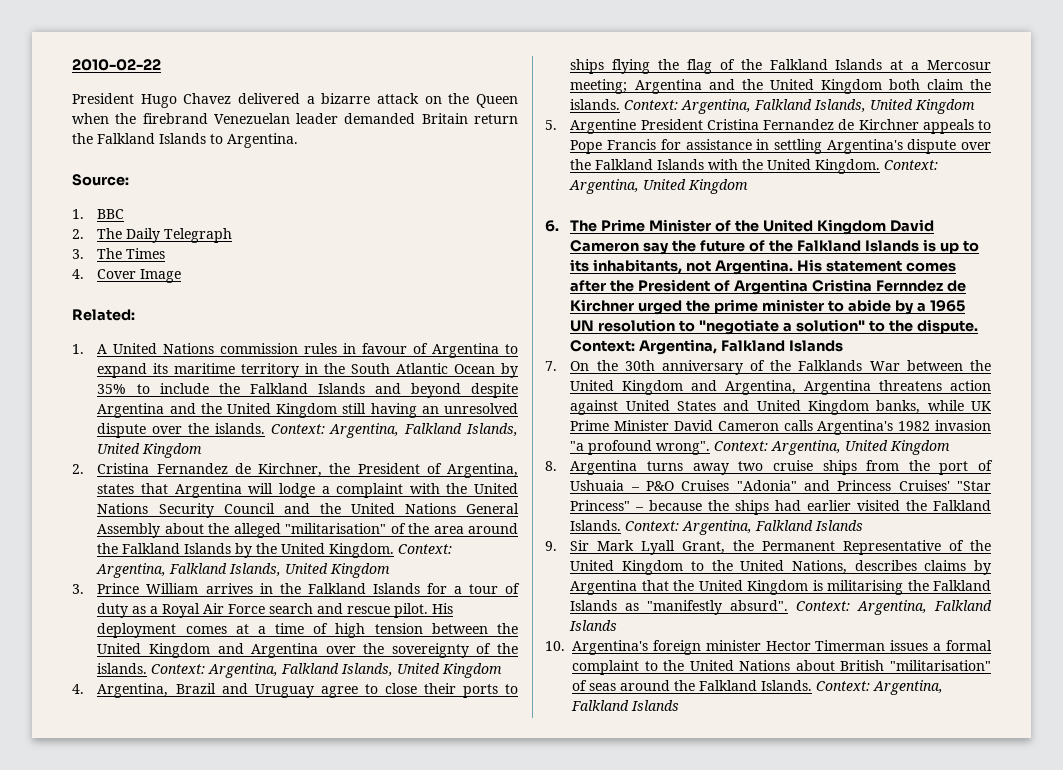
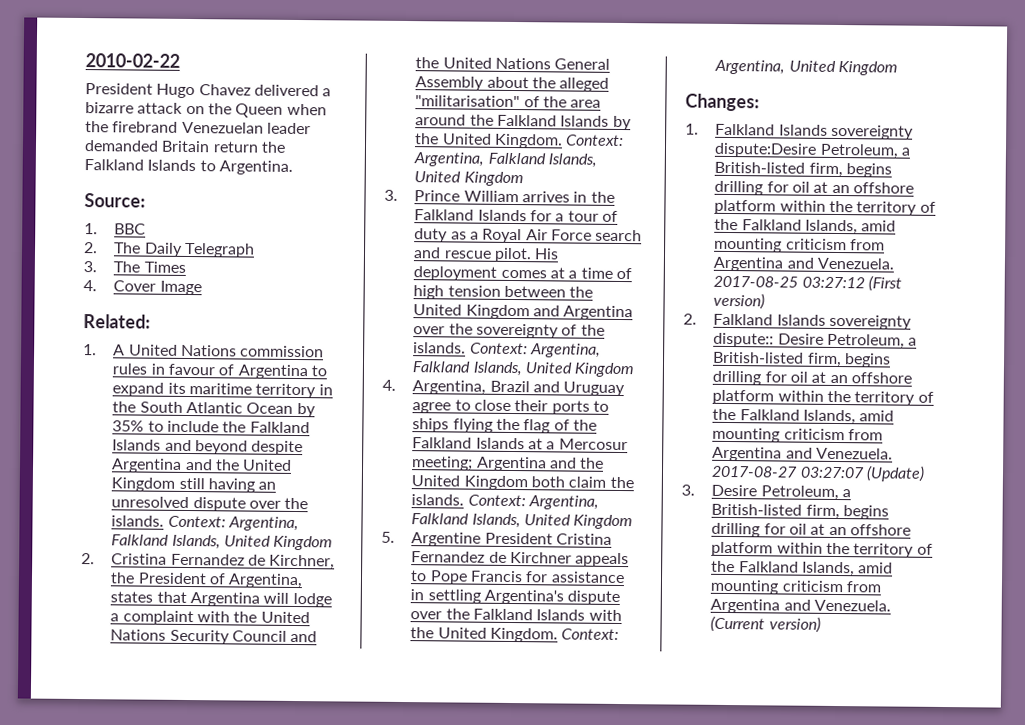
- 6. The Prime Minister of the United Kingdom David Cameron say the future of the Falkland Islands is up to its inhabitants, not Argentina. His statement comes after the President of Argentina Cristina Fernndez de Kirchner urged the prime minister to abide by a 1965 UN resolution to "negotiate a solution" to the dispute. Context: Argentina, Falkland Islands
- 7. On the 30th anniversary of the Falklands War between the United Kingdom and Argentina, Argentina threatens action against United States and United Kingdom banks, while UK Prime Minister David Cameron calls Argentina's 1982 invasion "a profound wrong". Context: Argentina, United Kingdom
- 8. Argentina turns away two cruise ships from the port of Ushuaia – P&O Cruises "Adonia" and Princess Cruises' "Star Princess" – because the ships had earlier visited the Falkland Islands. Context: Argentina, Falkland Islands
- 9. Sir Mark Lyall Grant, the Permanent Representative of the United Kingdom to the United Nations, describes claims by Argentina that the United Kingdom is militarising the Falkland Islands as "manifestly absurd". Context: Argentina, Falkland Islands
- 10. Argentina's foreign minister Hector Timerman issues a formal complaint to the United Nations about British "militarisation" of seas around the Falkland Islands. Context: Argentina, Falkland Islands
+ Changes:
+ 1. Falkland Islands sovereignty dispute:Desire Petroleum, a British-listed firm, begins drilling for oil at an offshore platform within the territory of the Falkland Islands, amid mounting criticism from Argentina and Venezuela. 2017-08-25 03:27:12 (First version)
+ 2. Falkland Islands sovereignty dispute:: Desire Petroleum, a British-listed firm, begins drilling for oil at an offshore platform within the territory of the Falkland Islands, amid mounting criticism from Argentina and Venezuela. 2017-08-27 03:27:07 (Update)
+ 3. Desire Petroleum, a British-listed firm, begins drilling for oil at an offshore platform within the territory of the Falkland Islands, amid mounting criticism from Argentina and Venezuela. (Current version)

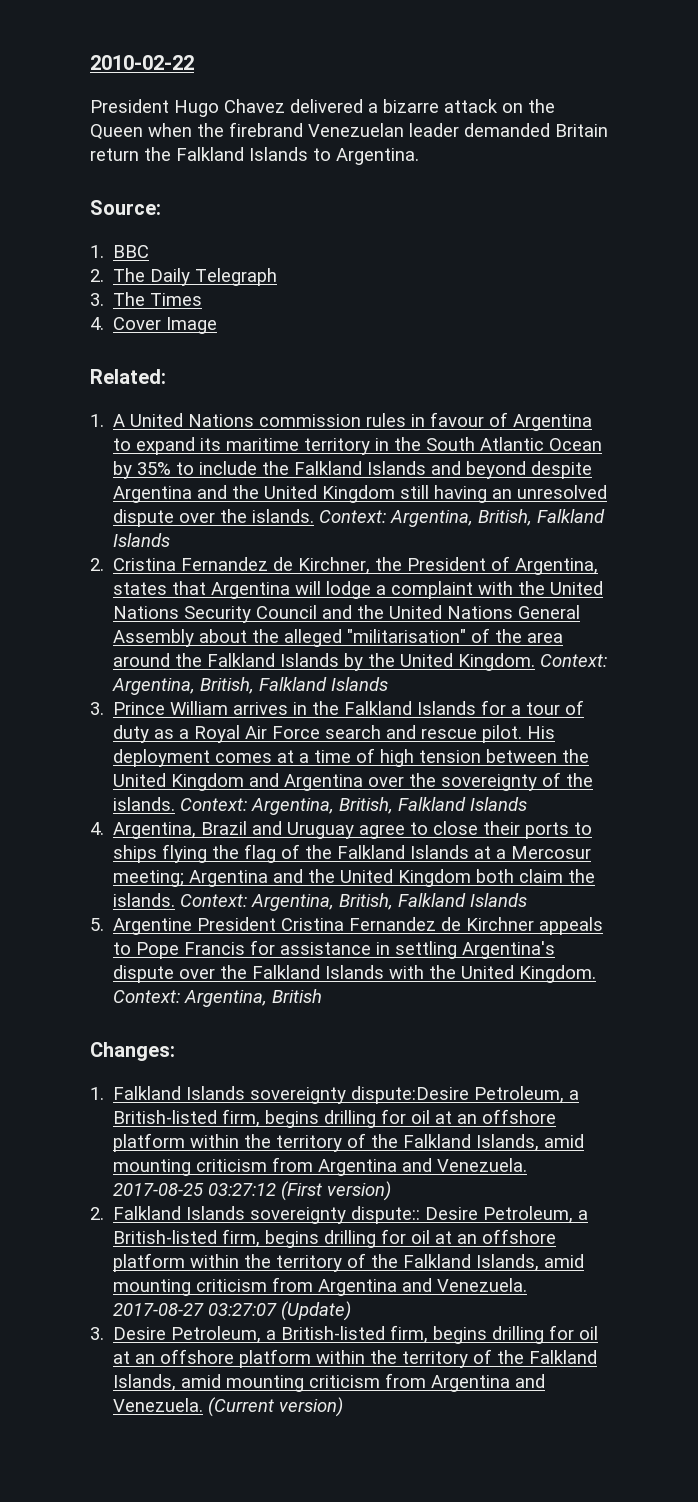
- 1. A United Nations commission rules in favour of Argentina to expand its maritime territory in the South Atlantic Ocean by 35% to include the Falkland Islands and beyond despite Argentina and the United Kingdom still having an unresolved dispute over the islands. Context: Argentina, Falkland Islands, United Kingdom
+ 1. A United Nations commission rules in favour of Argentina to expand its maritime territory in the South Atlantic Ocean by 35% to include the Falkland Islands and beyond despite Argentina and the United Kingdom still having an unresolved dispute over the islands. Context: Argentina, British, Falkland Islands
- 2. Cristina Fernandez de Kirchner, the President of Argentina, states that Argentina will lodge a complaint with the United Nations Security Council and the United Nations General Assembly about the alleged "militarisation" of the area around the Falkland Islands by the United Kingdom. Context: Argentina, Falkland Islands, United Kingdom
+ 2. Cristina Fernandez de Kirchner, the President of Argentina, states that Argentina will lodge a complaint with the United Nations Security Council and the United Nations General Assembly about the alleged "militarisation" of the area around the Falkland Islands by the United Kingdom. Context: Argentina, British, Falkland Islands
- His deployment comes at a time of high tension between the United Kingdom and Argentina over the sovereignty of the islands. Context: Argentina, Falkland Islands, United Kingdom
+ His deployment comes at a time of high tension between the United Kingdom and Argentina over the sovereignty of the islands. Context: Argentina, British, Falkland Islands
- 4. Argentina, Brazil and Uruguay agree to close their ports to ships flying the flag of the Falkland Islands at a Mercosur meeting; Argentina and the United Kingdom both claim the islands. Context: Argentina, Falkland Islands, United Kingdom
+ 4. Argentina, Brazil and Uruguay agree to close their ports to ships flying the flag of the Falkland Islands at a Mercosur meeting; Argentina and the United Kingdom both claim the islands. Context: Argentina, British, Falkland Islands
- Context: Argentina, United Kingdom
+ Context: Argentina, British

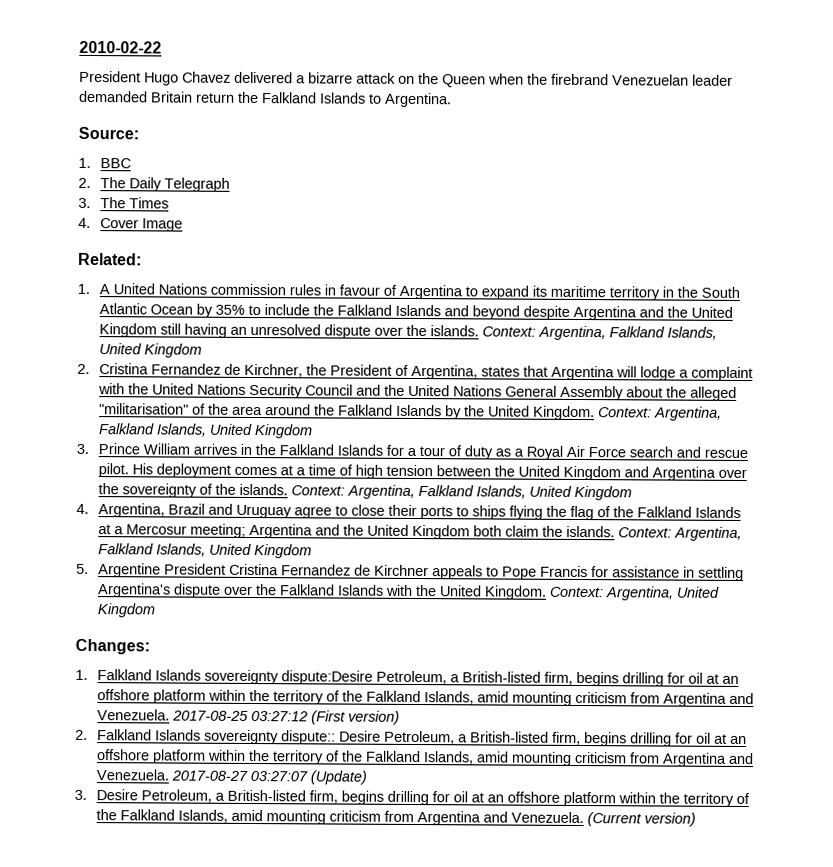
- 1. A United Nations commission rules in favour of Argentina to expand its maritime territory in the South Atlantic Ocean by 35% to include the Falkland Islands and beyond despite Argentina and the United Kingdom still having an unresolved dispute over the islands. Context: Argentina, British, Falkland Islands
+ 1. A United Nations commission rules in favour of Argentina to expand its maritime territory in the South Atlantic Ocean by 35% to include the Falkland Islands and beyond despite Argentina and the United Kingdom still having an unresolved dispute over the islands. Context: Argentina, Falkland Islands, United Kingdom
- 2. Cristina Fernandez de Kirchner, the President of Argentina, states that Argentina will lodge a complaint with the United Nations Security Council and the United Nations General Assembly about the alleged "militarisation" of the area around the Falkland Islands by the United Kingdom. Context: Argentina, British, Falkland Islands
+ 2. Cristina Fernandez de Kirchner, the President of Argentina, states that Argentina will lodge a complaint with the United Nations Security Council and the United Nations General Assembly about the alleged "militarisation" of the area around the Falkland Islands by the United Kingdom. Context: Argentina, Falkland Islands, United Kingdom
- His deployment comes at a time of high tension between the United Kingdom and Argentina over the sovereignty of the islands. Context: Argentina, British, Falkland Islands
+ His deployment comes at a time of high tension between the United Kingdom and Argentina over the sovereignty of the islands. Context: Argentina, Falkland Islands, United Kingdom
- 4. Argentina, Brazil and Uruguay agree to close their ports to ships flying the flag of the Falkland Islands at a Mercosur meeting; Argentina and the United Kingdom both claim the islands. Context: Argentina, British, Falkland Islands
+ 4. Argentina, Brazil and Uruguay agree to close their ports to ships flying the flag of the Falkland Islands at a Mercosur meeting; Argentina and the United Kingdom both claim the islands. Context: Argentina, Falkland Islands, United Kingdom
- Context: Argentina, British
+ Context: Argentina, United Kingdom

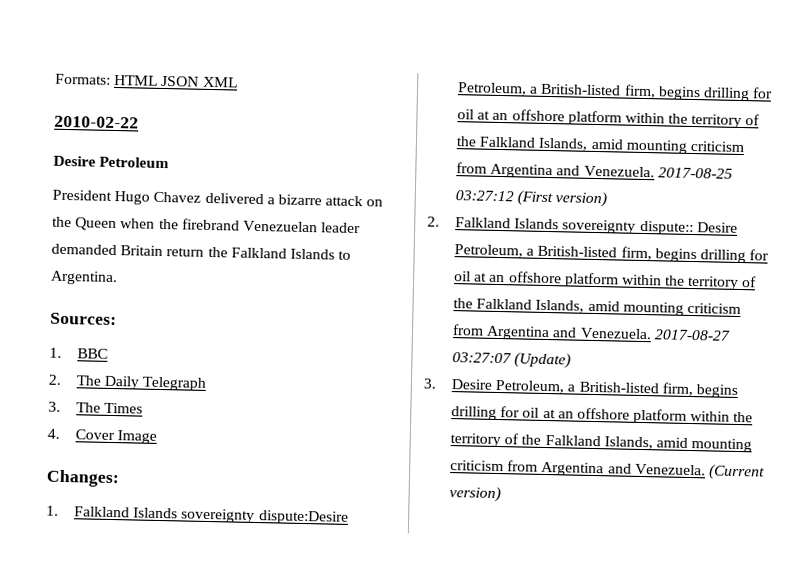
+ Formats: HTML JSON XML
+ Desire Petroleum
- Source:
+ Sources:
- Related:
- 1. A United Nations commission rules in favour of Argentina to expand its maritime territory in the South Atlantic Ocean by 35% to include the Falkland Islands and beyond despite Argentina and the United Kingdom still having an unresolved dispute over the islands. Context: Argentina, Falkland Islands, United Kingdom
- 2. Cristina Fernandez de Kirchner, the President of Argentina, states that Argentina will lodge a complaint with the United Nations Security Council and the United Nations General Assembly about the alleged "militarisation" of the area around the Falkland Islands by the United Kingdom. Context: Argentina, Falkland Islands, United Kingdom
- 3. Prince William arrives in the Falkland Islands for a tour of duty as a Royal Air Force search and rescue pilot. His deployment comes at a time of high tension between the United Kingdom and Argentina over the sovereignty of the islands. Context: Argentina, Falkland Islands, United Kingdom
- 4. Argentina, Brazil and Uruguay agree to close their ports to ships flying the flag of the Falkland Islands at a Mercosur meeting; Argentina and the United Kingdom both claim the islands. Context: Argentina, Falkland Islands, United Kingdom
- 5. Argentine President Cristina Fernandez de Kirchner appeals to Pope Francis for assistance in settling Argentina's dispute over the Falkland Islands with the United Kingdom. Context: Argentina, United Kingdom

